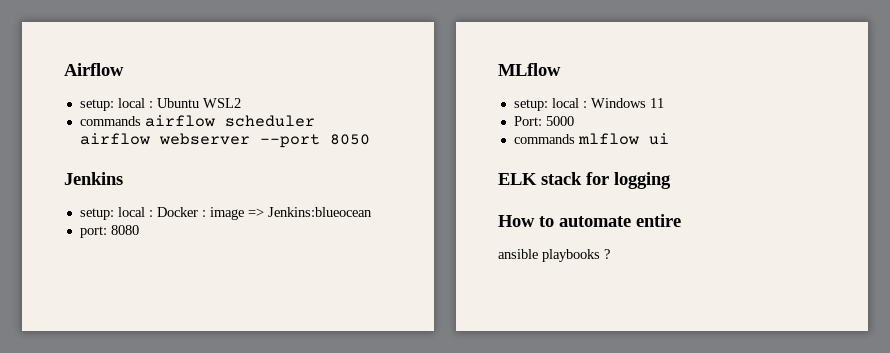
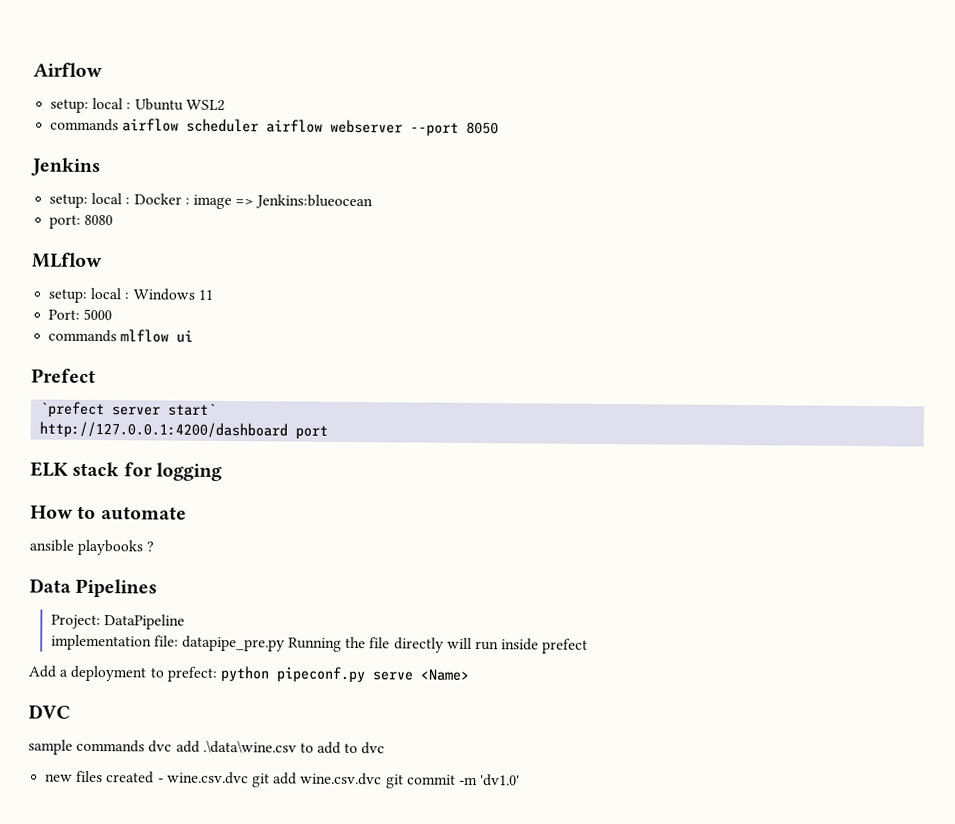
+ Prefect
+ `prefect server start`
+ http://127.0.0.1:4200/dashboard port
- How to automate entire
+ How to automate
+ Data Pipelines
+ Project: DataPipeline
+ implementation file: datapipe_pre.py Running the file directly will run inside prefect
+ Add a deployment to prefect: python pipeconf.py serve <Name>
+ DVC
+ sample commands dvc add .\data\wine.csv to add to dvc
+ new files created - wine.csv.dvc git add wine.csv.dvc git commit -m 'dv1.0'

